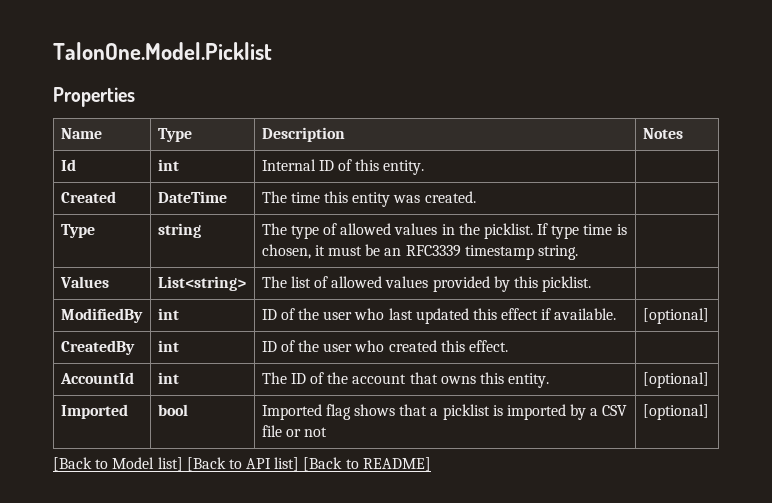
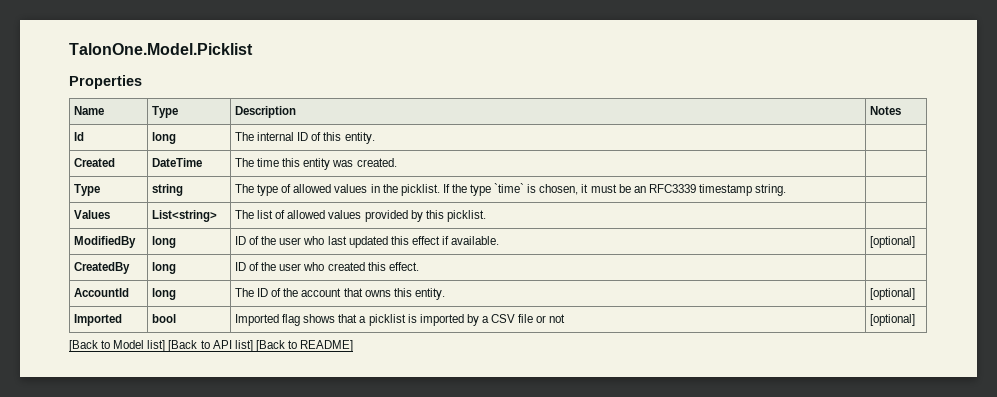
- Id | int | Internal ID of this entity. |
+ Id | long | The internal ID of this entity. |
- Type | string | The type of allowed values in the picklist. If type time is chosen, it must be an RFC3339 timestamp string. |
+ Type | string | The type of allowed values in the picklist. If the type `time` is chosen, it must be an RFC3339 timestamp string. |
- ModifiedBy | int | ID of the user who last updated this effect if available. | [optional]
+ ModifiedBy | long | ID of the user who last updated this effect if available. | [optional]
- CreatedBy | int | ID of the user who created this effect. |
+ CreatedBy | long | ID of the user who created this effect. |
- AccountId | int | The ID of the account that owns this entity. | [optional]
+ AccountId | long | The ID of the account that owns this entity. | [optional]

